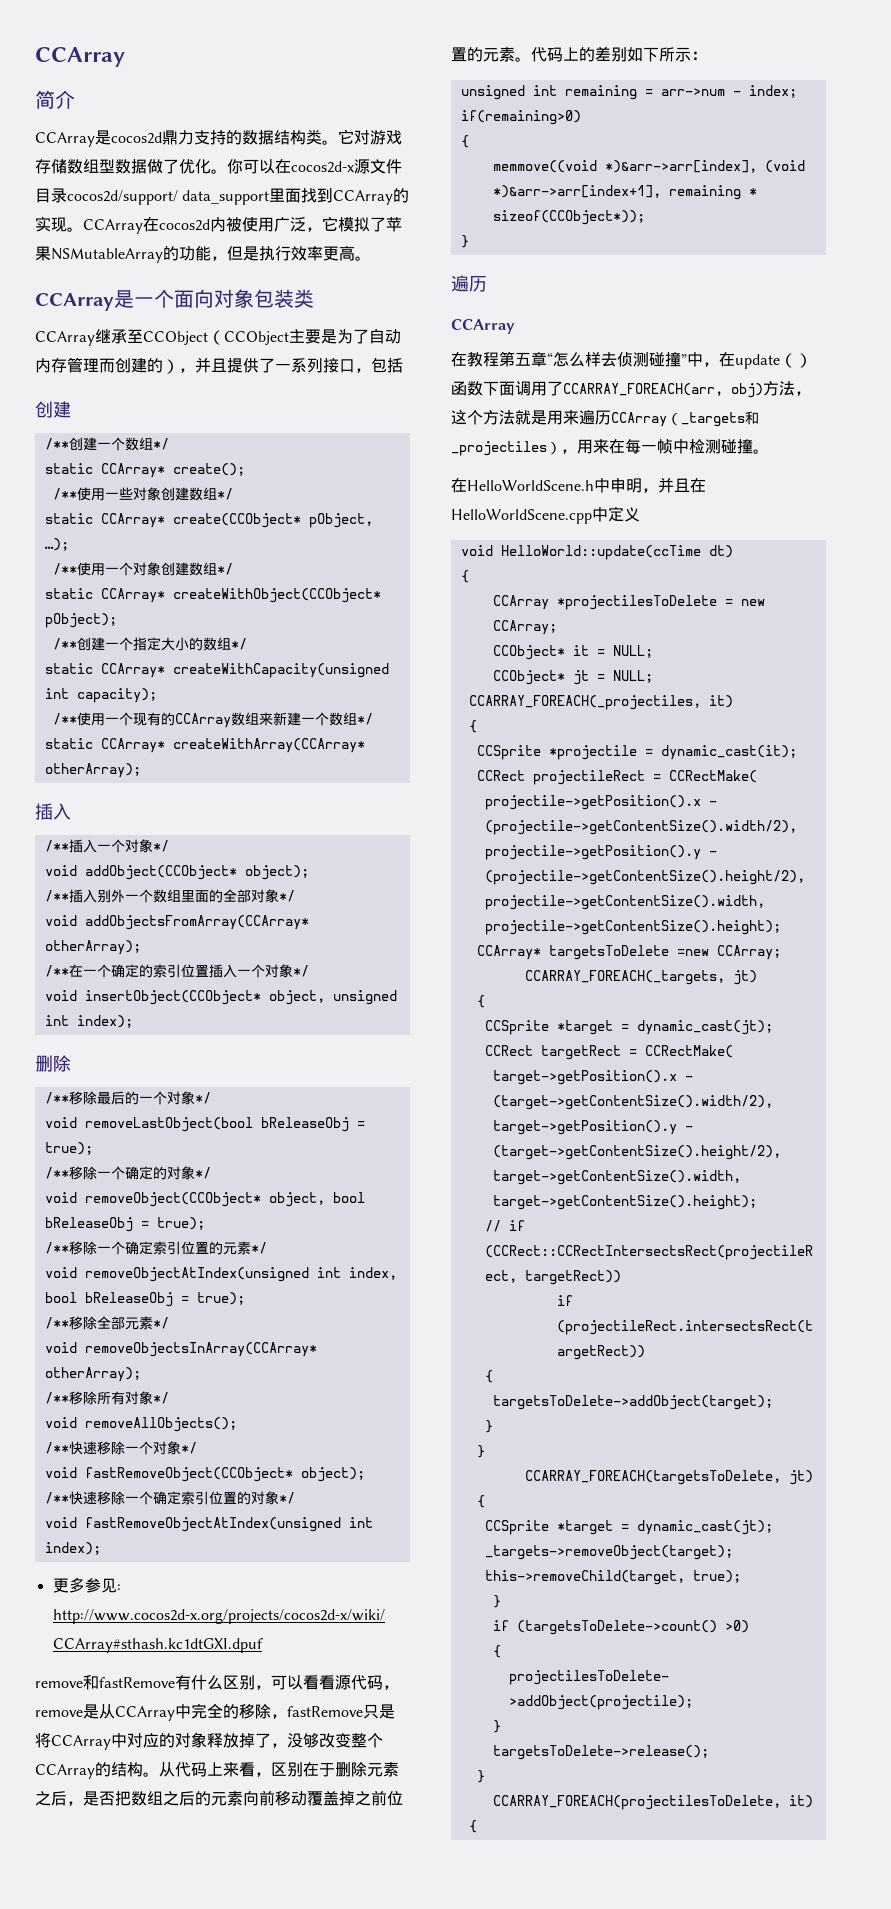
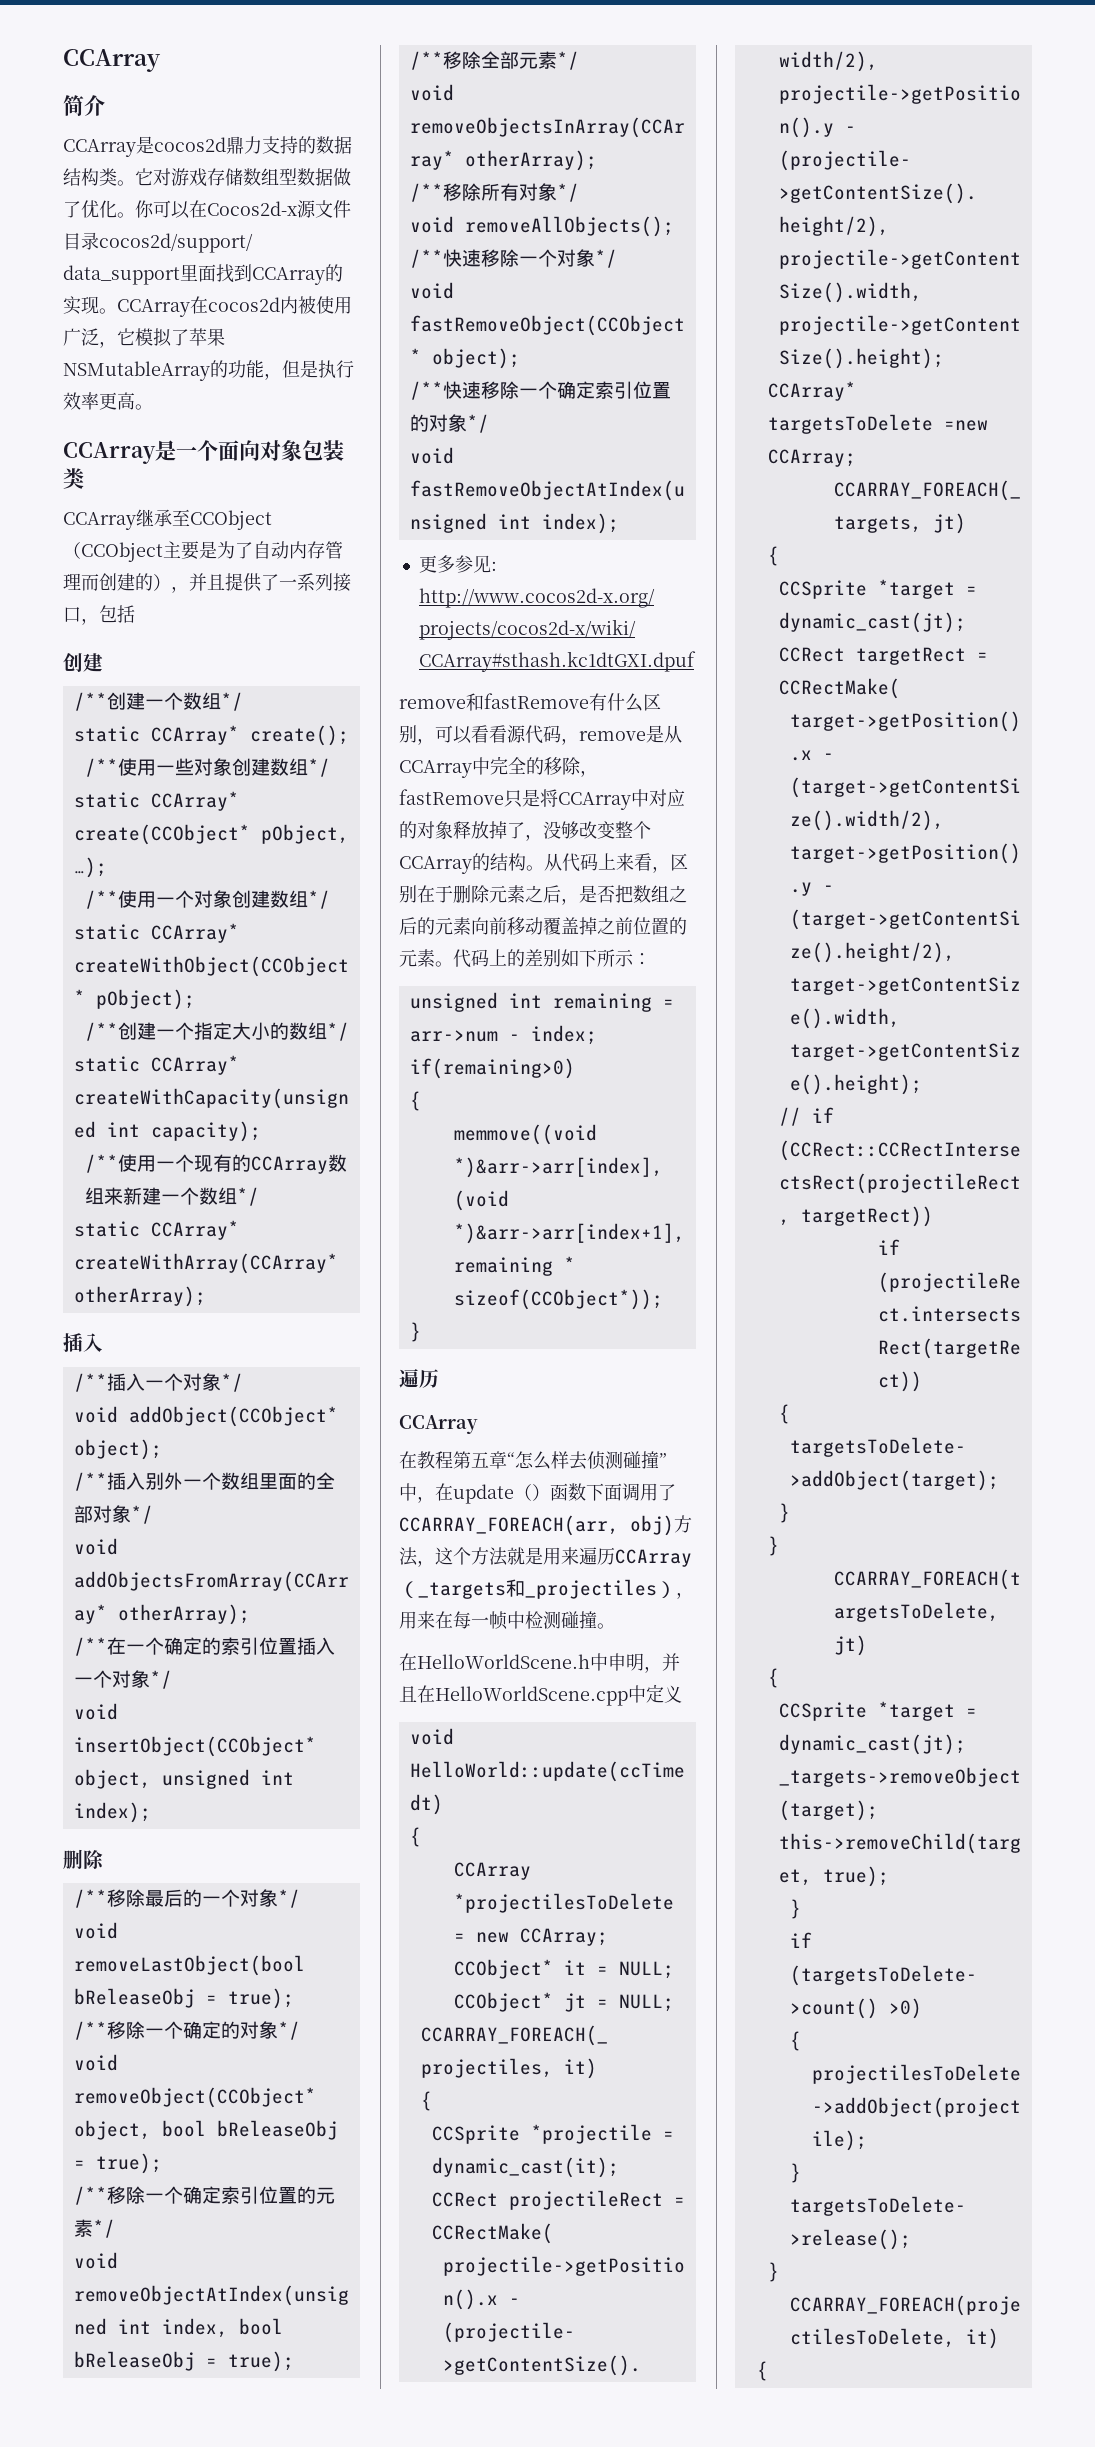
- 你可以在cocos2d-x源文件目录cocos2d/support/ data_support里面找到CCArray的实现。
+ 你可以在Cocos2d-x源文件目录cocos2d/support/ data_support里面找到CCArray的实现。

